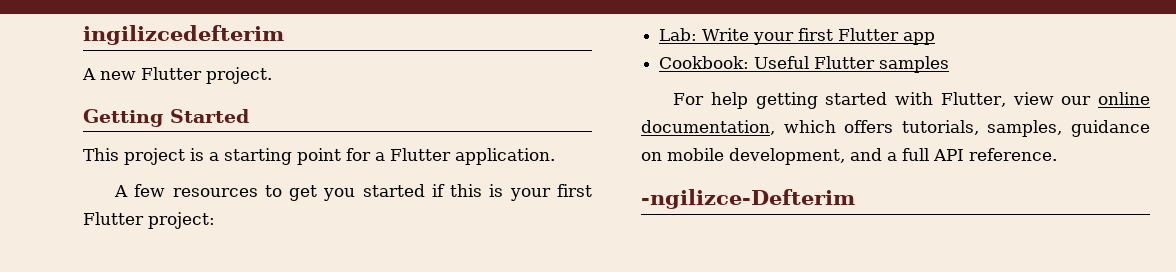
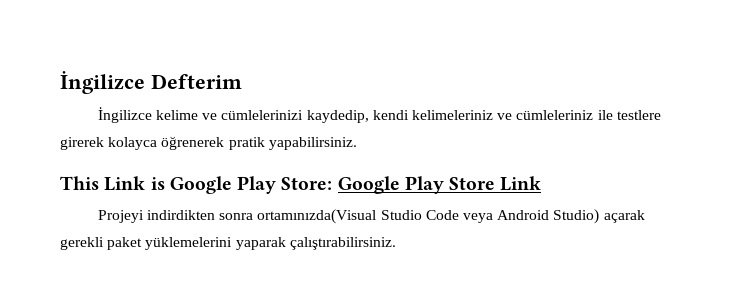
- ingilizcedefterim
- A new Flutter project.
- Getting Started
- This project is a starting point for a Flutter application.
- A few resources to get you started if this is your first Flutter project:
- Lab: Write your first Flutter app
- Cookbook: Useful Flutter samples
- For help getting started with Flutter, view our online documentation, which offers tutorials, samples, guidance on mobile development, and a full API reference.
- -ngilizce-Defterim
+ İngilizce Defterim
+ İngilizce kelime ve cümlelerinizi kaydedip, kendi kelimeleriniz ve cümleleriniz ile testlere girerek kolayca öğrenerek pratik yapabilirsiniz.
+ This Link is Google Play Store: Google Play Store Link
+ Projeyi indirdikten sonra ortamınızda(Visual Studio Code veya Android Studio) açarak gerekli paket yüklemelerini yaparak çalıştırabilirsiniz.

